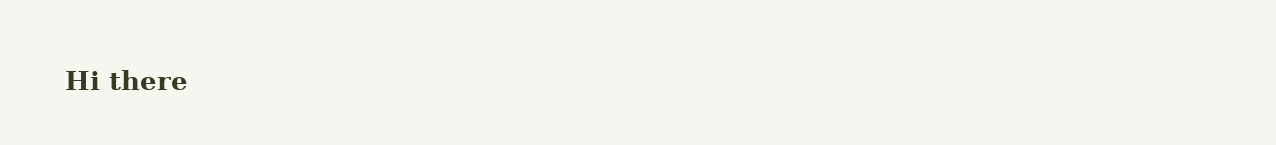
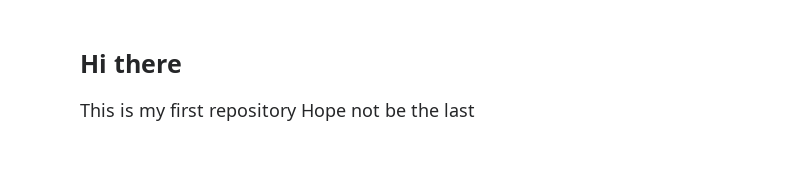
+ This is my first repository Hope not be the last

